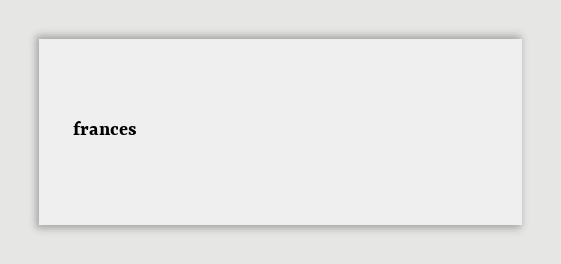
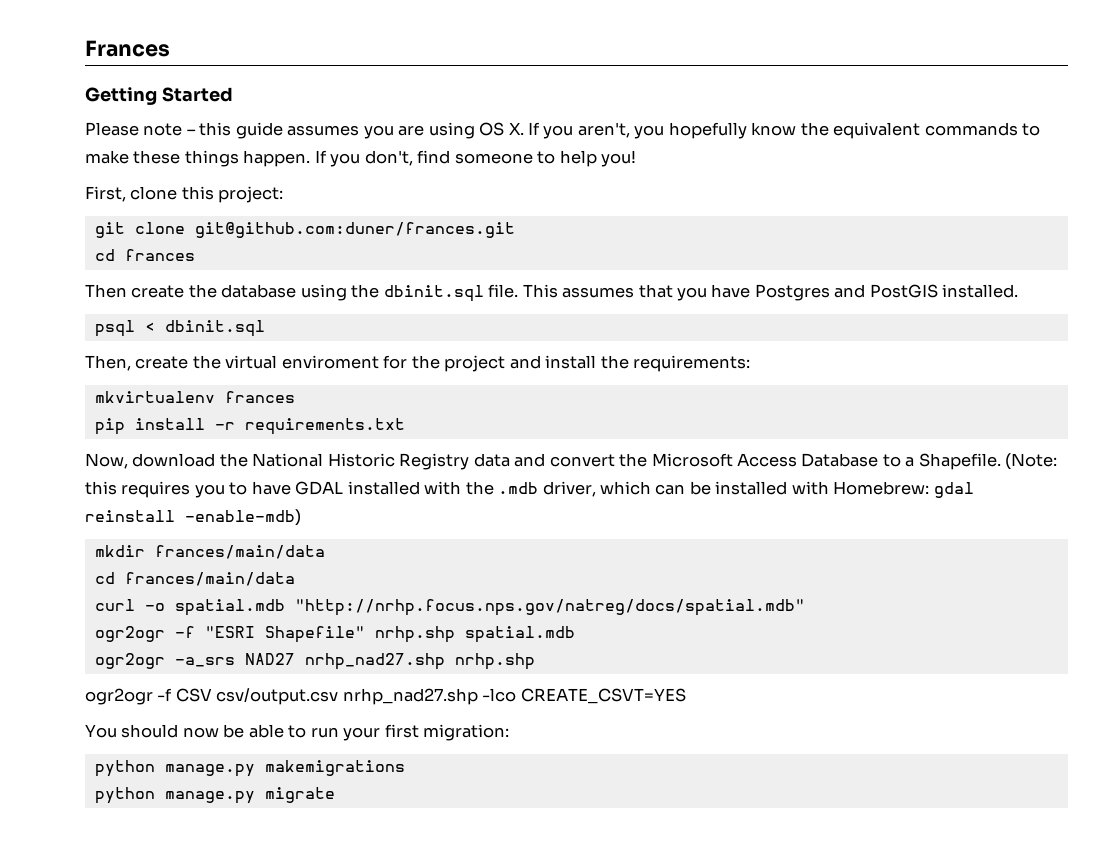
- frances
+ Frances
+ Getting Started
+ Please note – this guide assumes you are using OS X. If you aren't, you hopefully know the equivalent commands to make these things happen. If you don't, find someone to help you!
+ First, clone this project:
+ git clone git@github.com:duner/frances.git
+ cd frances
+ Then create the database using the dbinit.sql file. This assumes that you have Postgres and PostGIS installed.
+ psql < dbinit.sql
+ Then, create the virtual enviroment for the project and install the requirements:
+ mkvirtualenv frances
+ pip install -r requirements.txt
+ Now, download the National Historic Registry data and convert the Microsoft Access Database to a Shapefile. (Note: this requires you to have GDAL installed with the .mdb driver, which can be installed with Homebrew: gdal reinstall -enable-mdb)
+ mkdir frances/main/data
+ cd frances/main/data
+ curl -o spatial.mdb "http://nrhp.focus.nps.gov/natreg/docs/spatial.mdb"
+ ogr2ogr -f "ESRI Shapefile" nrhp.shp spatial.mdb
+ ogr2ogr -a_srs NAD27 nrhp_nad27.shp nrhp.shp
+ ogr2ogr -f CSV csv/output.csv nrhp_nad27.shp -lco CREATE_CSVT=YES
+ You should now be able to run your first migration:
+ python manage.py makemigrations
+ python manage.py migrate

